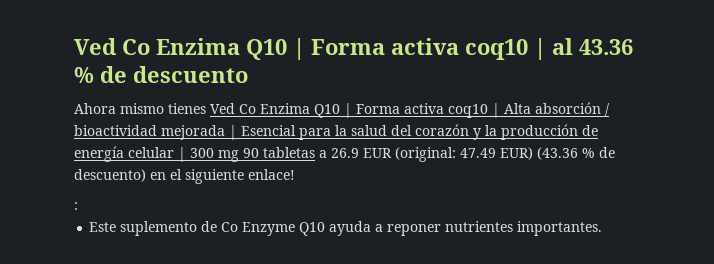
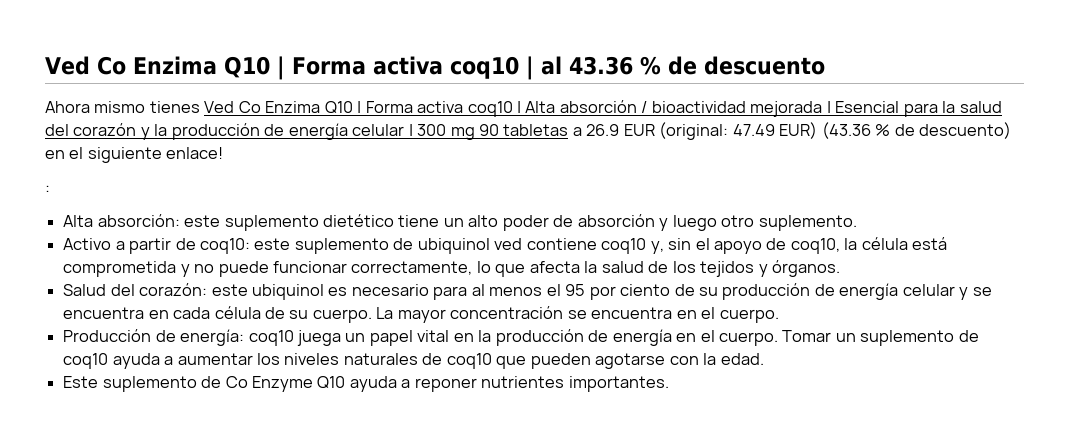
+ Alta absorción: este suplemento dietético tiene un alto poder de absorción y luego otro suplemento.
+ Activo a partir de coq10: este suplemento de ubiquinol ved contiene coq10 y, sin el apoyo de coq10, la célula está comprometida y no puede funcionar correctamente, lo que afecta la salud de los tejidos y órganos.
+ Salud del corazón: este ubiquinol es necesario para al menos el 95 por ciento de su producción de energía celular y se encuentra en cada célula de su cuerpo. La mayor concentración se encuentra en el cuerpo.
+ Producción de energía: coq10 juega un papel vital en la producción de energía en el cuerpo. Tomar un suplemento de coq10 ayuda a aumentar los niveles naturales de coq10 que pueden agotarse con la edad.

